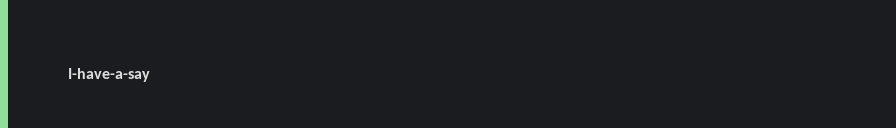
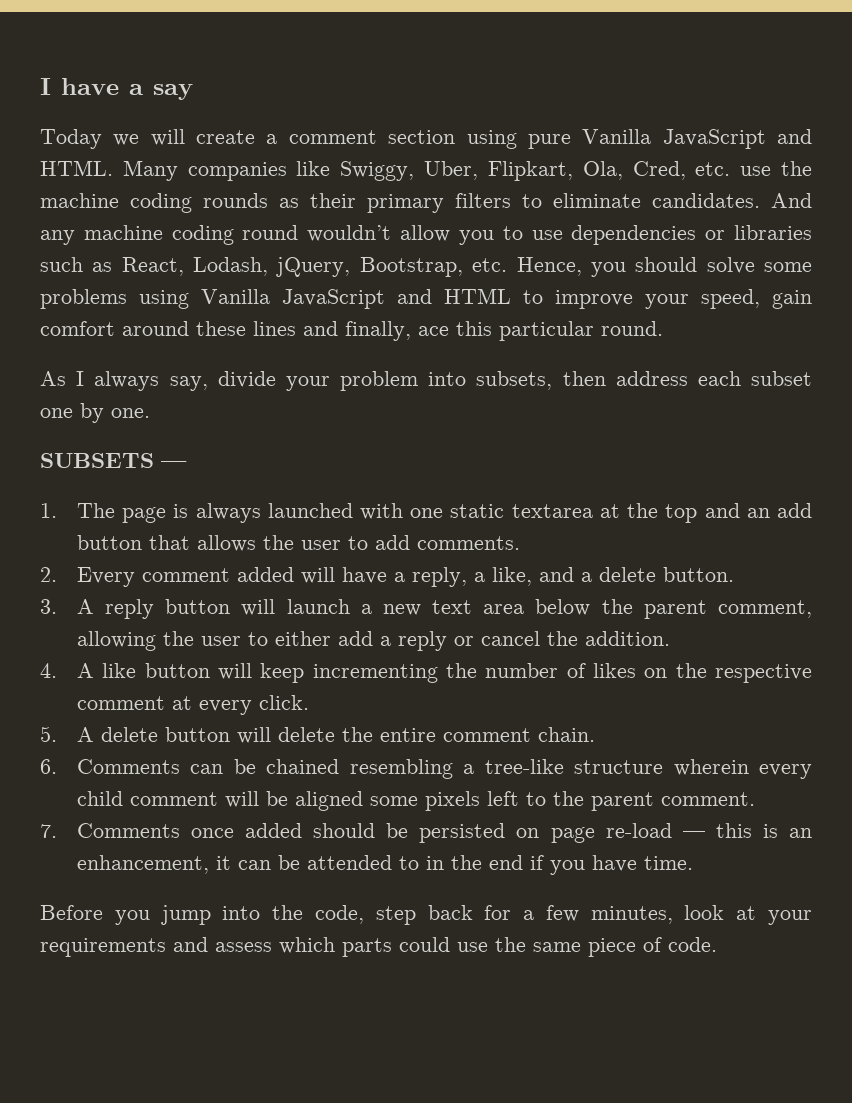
- I-have-a-say
+ I have a say
+ Today we will create a comment section using pure Vanilla JavaScript and HTML. Many companies like Swiggy, Uber, Flipkart, Ola, Cred, etc. use the machine coding rounds as their primary filters to eliminate candidates. And any machine coding round wouldn’t allow you to use dependencies or libraries such as React, Lodash, jQuery, Bootstrap, etc. Hence, you should solve some problems using Vanilla JavaScript and HTML to improve your speed, gain comfort around these lines and finally, ace this particular round.
+ As I always say, divide your problem into subsets, then address each subset one by one.
+ SUBSETS —
+ 1. The page is always launched with one static textarea at the top and an add button that allows the user to add comments.
+ 2. Every comment added will have a reply, a like, and a delete button.
+ 3. A reply button will launch a new text area below the parent comment, allowing the user to either add a reply or cancel the addition.
+ 4. A like button will keep incrementing the number of likes on the respective comment at every click.
+ 5. A delete button will delete the entire comment chain.
+ 6. Comments can be chained resembling a tree-like structure wherein every child comment will be aligned some pixels left to the parent comment.
+ 7. Comments once added should be persisted on page re-load — this is an enhancement, it can be attended to in the end if you have time.
+ Before you jump into the code, step back for a few minutes, look at your requirements and assess which parts could use the same piece of code.

